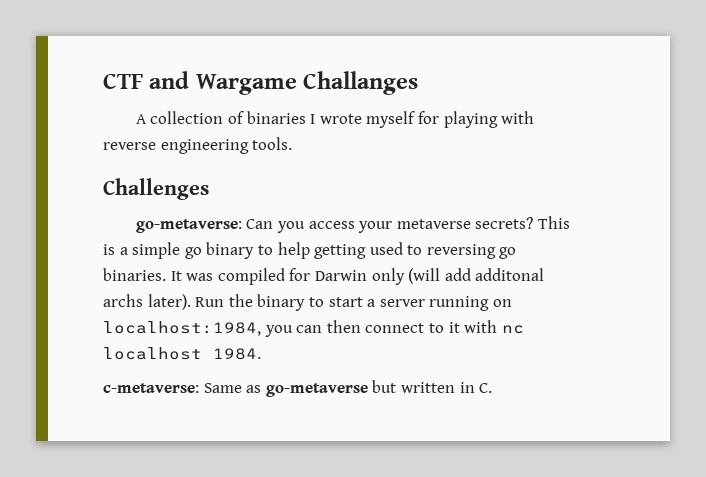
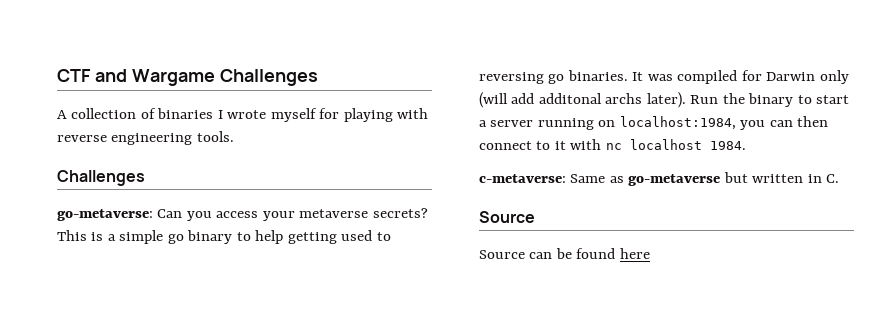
- CTF and Wargame Challanges
+ CTF and Wargame Challenges
  c-metaverse: Same as go-metaverse but written in C.
+ Source
+ Source can be found here

